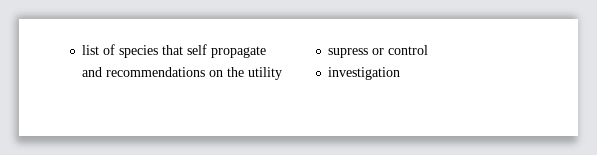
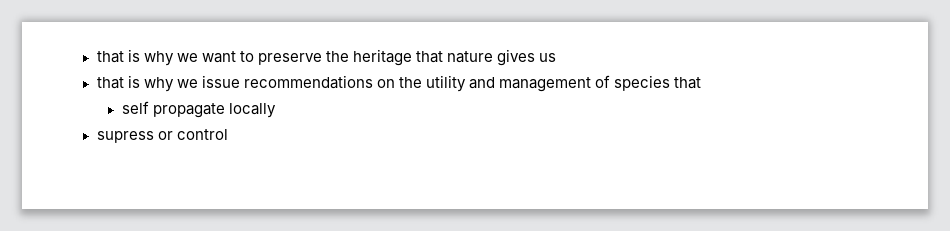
- list of species that self propagate and recommendations on the utility
+ that is why we want to preserve the heritage that nature gives us
+ that is why we issue recommendations on the utility and management of species that
+ self propagate locally
- investigation

